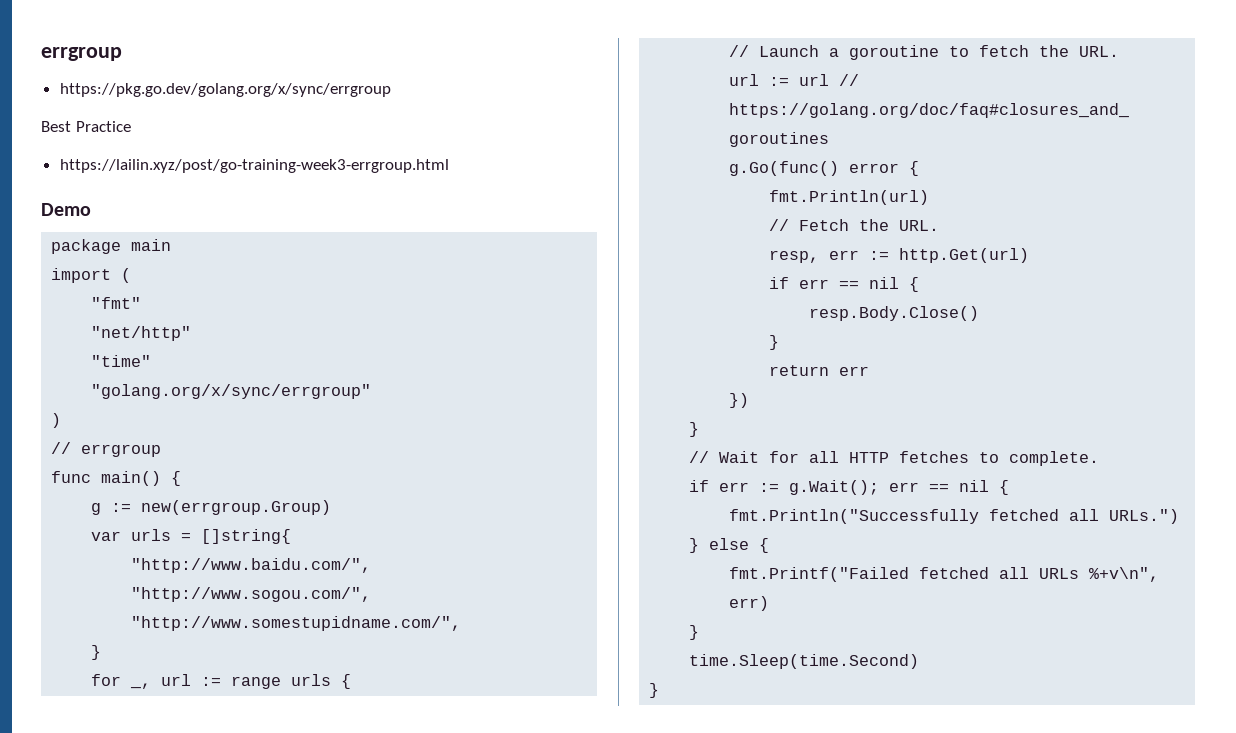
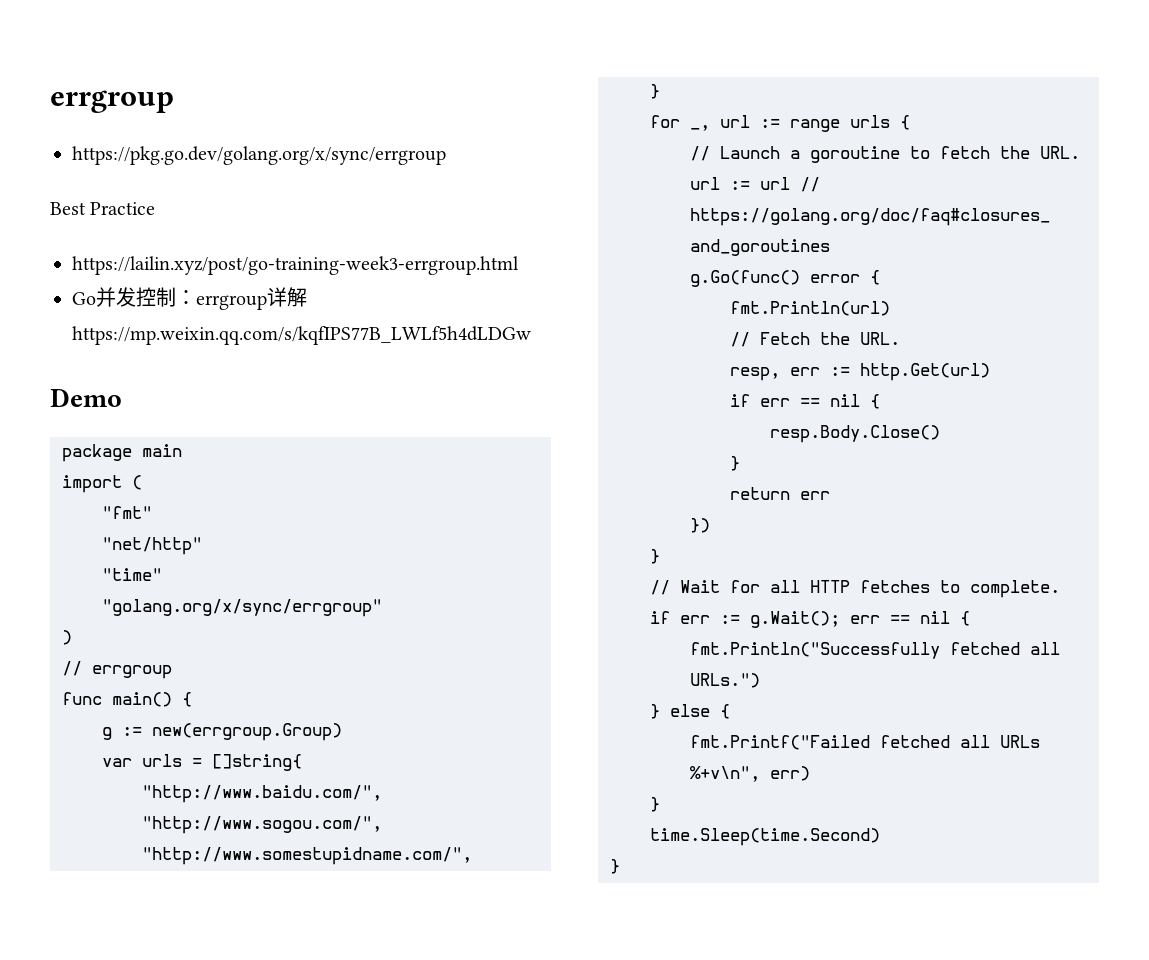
+ Go并发控制：errgroup详解https://mp.weixin.qq.com/s/kqfIPS77B_LWLf5h4dLDGw

